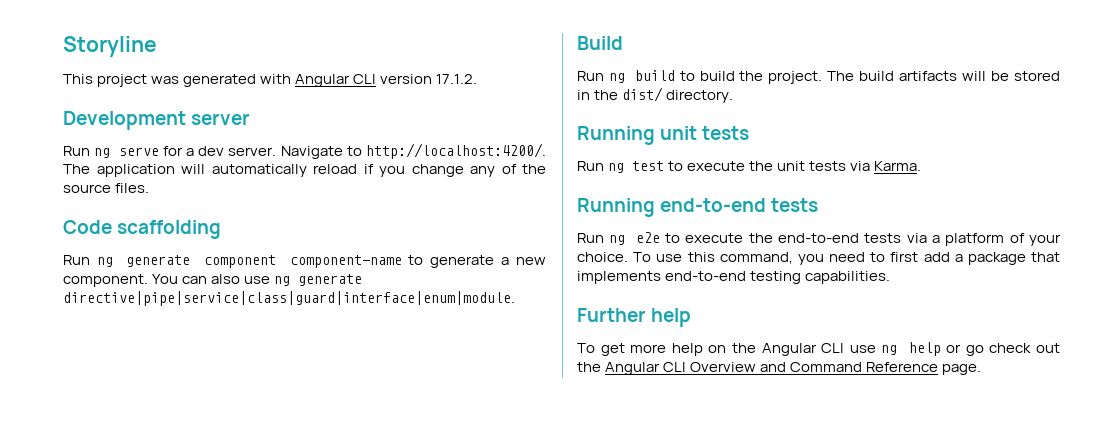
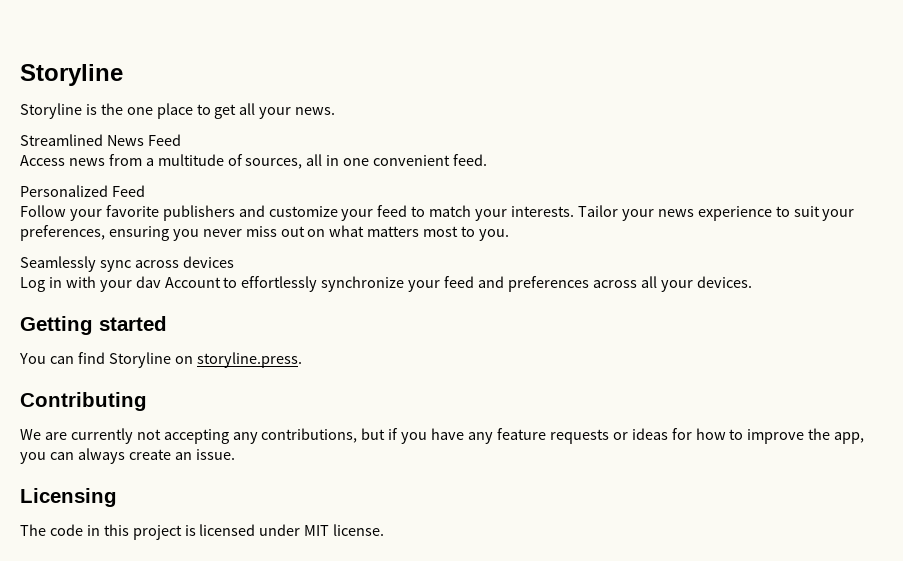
- This project was generated with Angular CLI version 17.1.2.
- Development server
- Run ng serve for a dev server. Navigate to http://localhost:4200/. The application will automatically reload if you change any of the source files.
- Code scaffolding
- Run ng generate component component-name to generate a new component. You can also use ng generate directive|pipe|service|class|guard|interface|enum|module.
- Build
- Run ng build to build the project. The build artifacts will be stored in the dist/ directory.
- Running unit tests
- Run ng test to execute the unit tests via Karma.
- Running end-to-end tests
- Run ng e2e to execute the end-to-end tests via a platform of your choice. To use this command, you need to first add a package that implements end-to-end testing capabilities.
- Further help
- To get more help on the Angular CLI use ng help or go check out the Angular CLI Overview and Command Reference page.
+ Storyline is the one place to get all your news.
+ Streamlined News Feed
+ Access news from a multitude of sources, all in one convenient feed.
+ Personalized Feed
+ Follow your favorite publishers and customize your feed to match your interests. Tailor your news experience to suit your preferences, ensuring you never miss out on what matters most to you.
+ Seamlessly sync across devices
+ Log in with your dav Account to effortlessly synchronize your feed and preferences across all your devices.
+ Getting started
+ You can find Storyline on storyline.press.
+ Contributing
+ We are currently not accepting any contributions, but if you have any feature requests or ideas for how to improve the app, you can always create an issue.
+ Licensing
+ The code in this project is licensed under MIT license.

